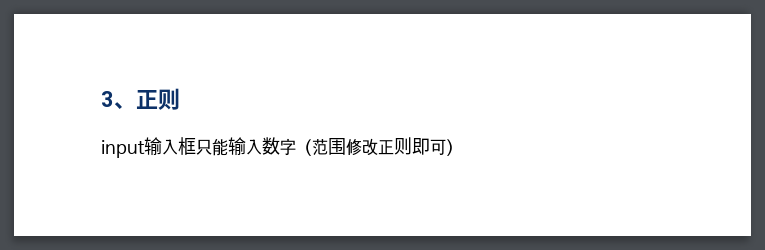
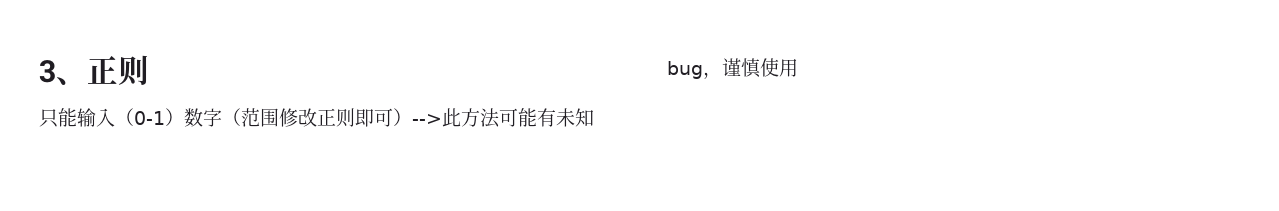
- input输入框只能输入数字（范围修改正则即可）
+ 只能输入（0-1）数字（范围修改正则即可）-->此方法可能有未知bug，谨慎使用

